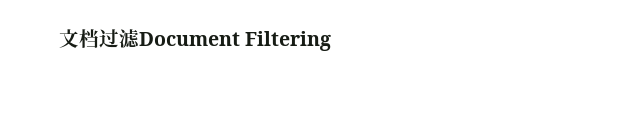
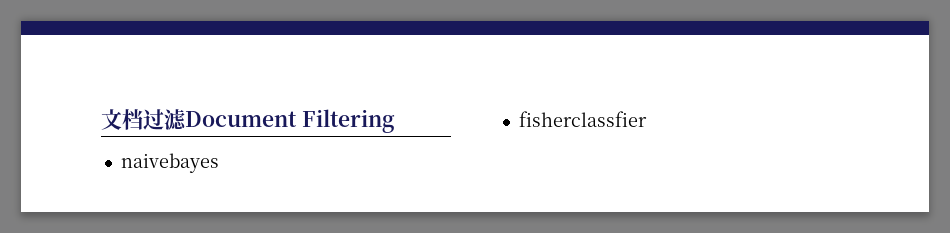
+ naivebayes
+ fisherclassfier

